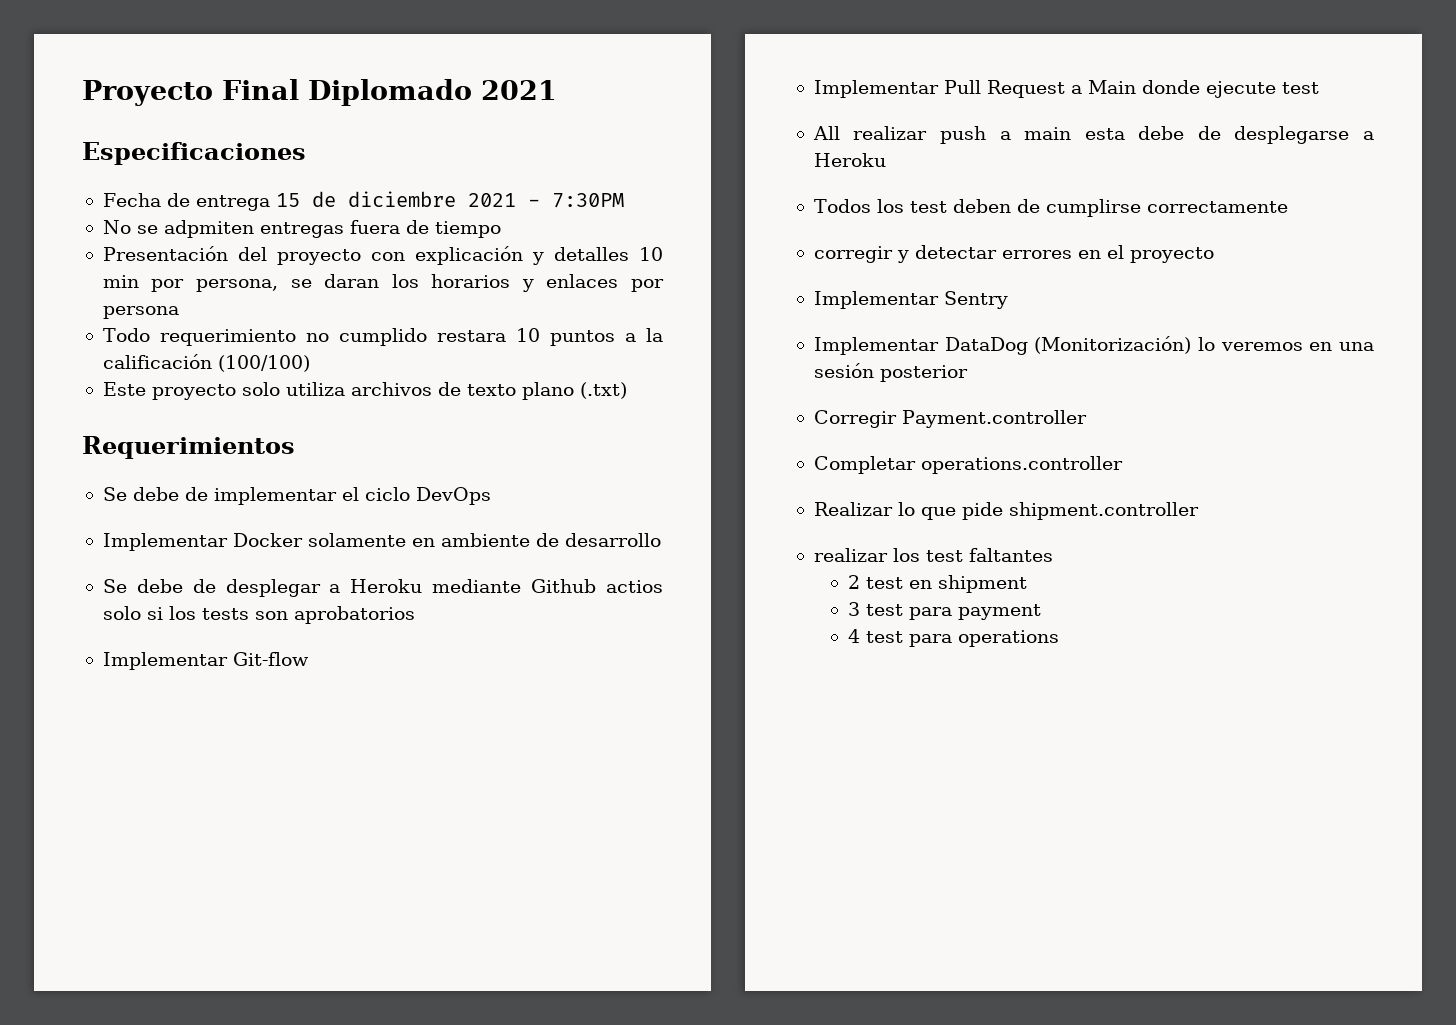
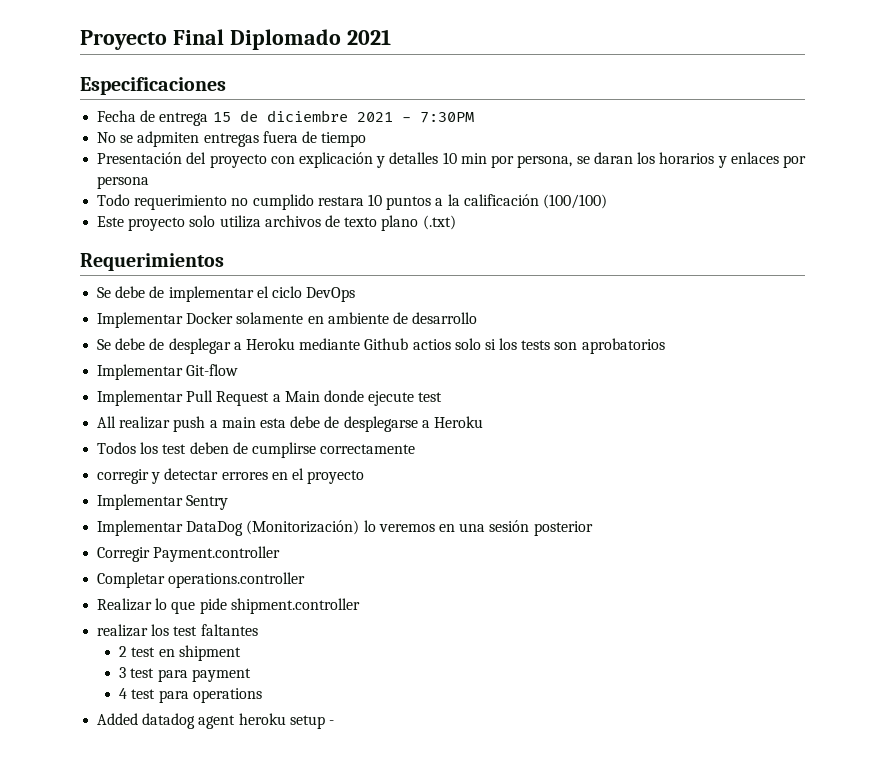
+ Added datadog agent heroku setup -

